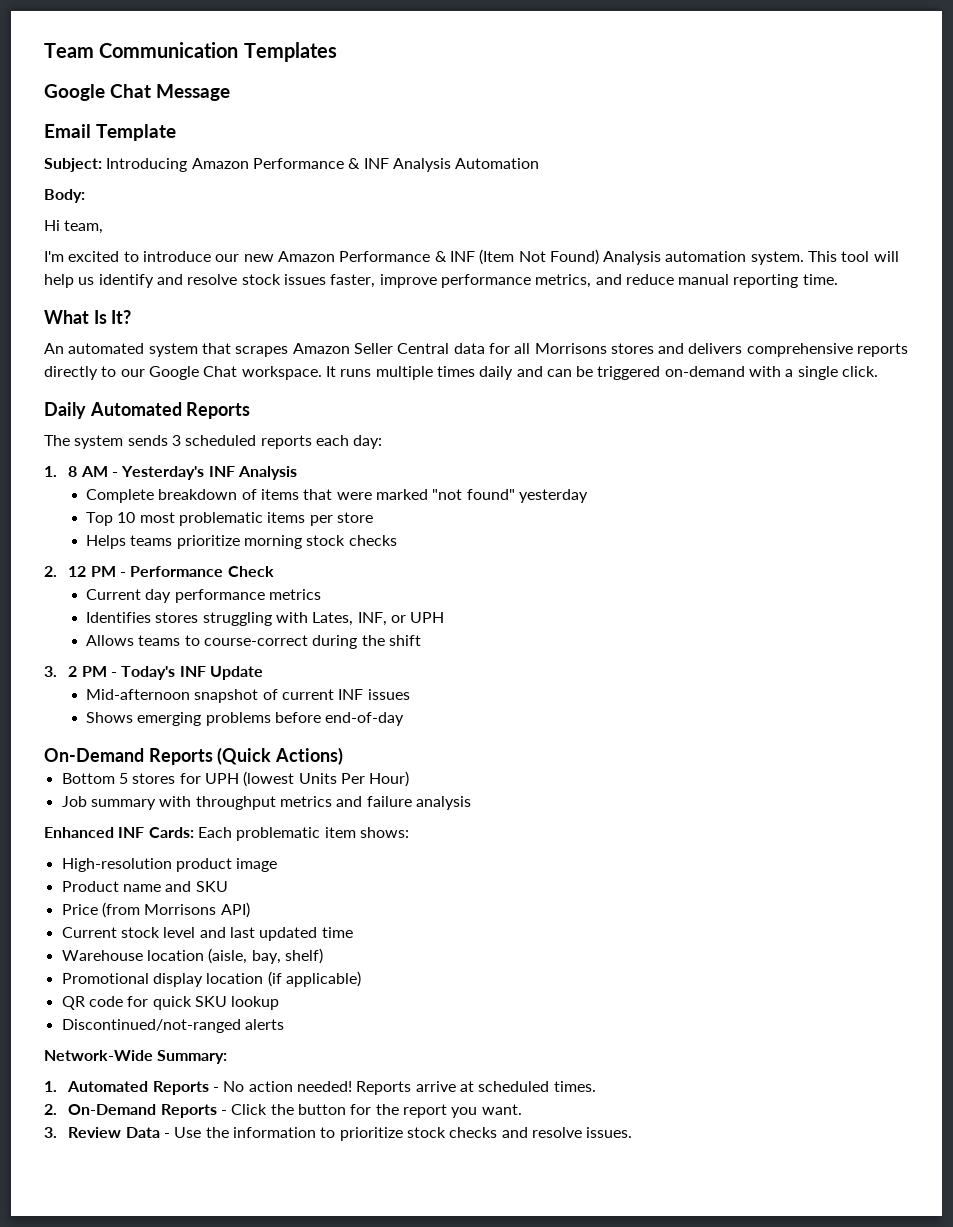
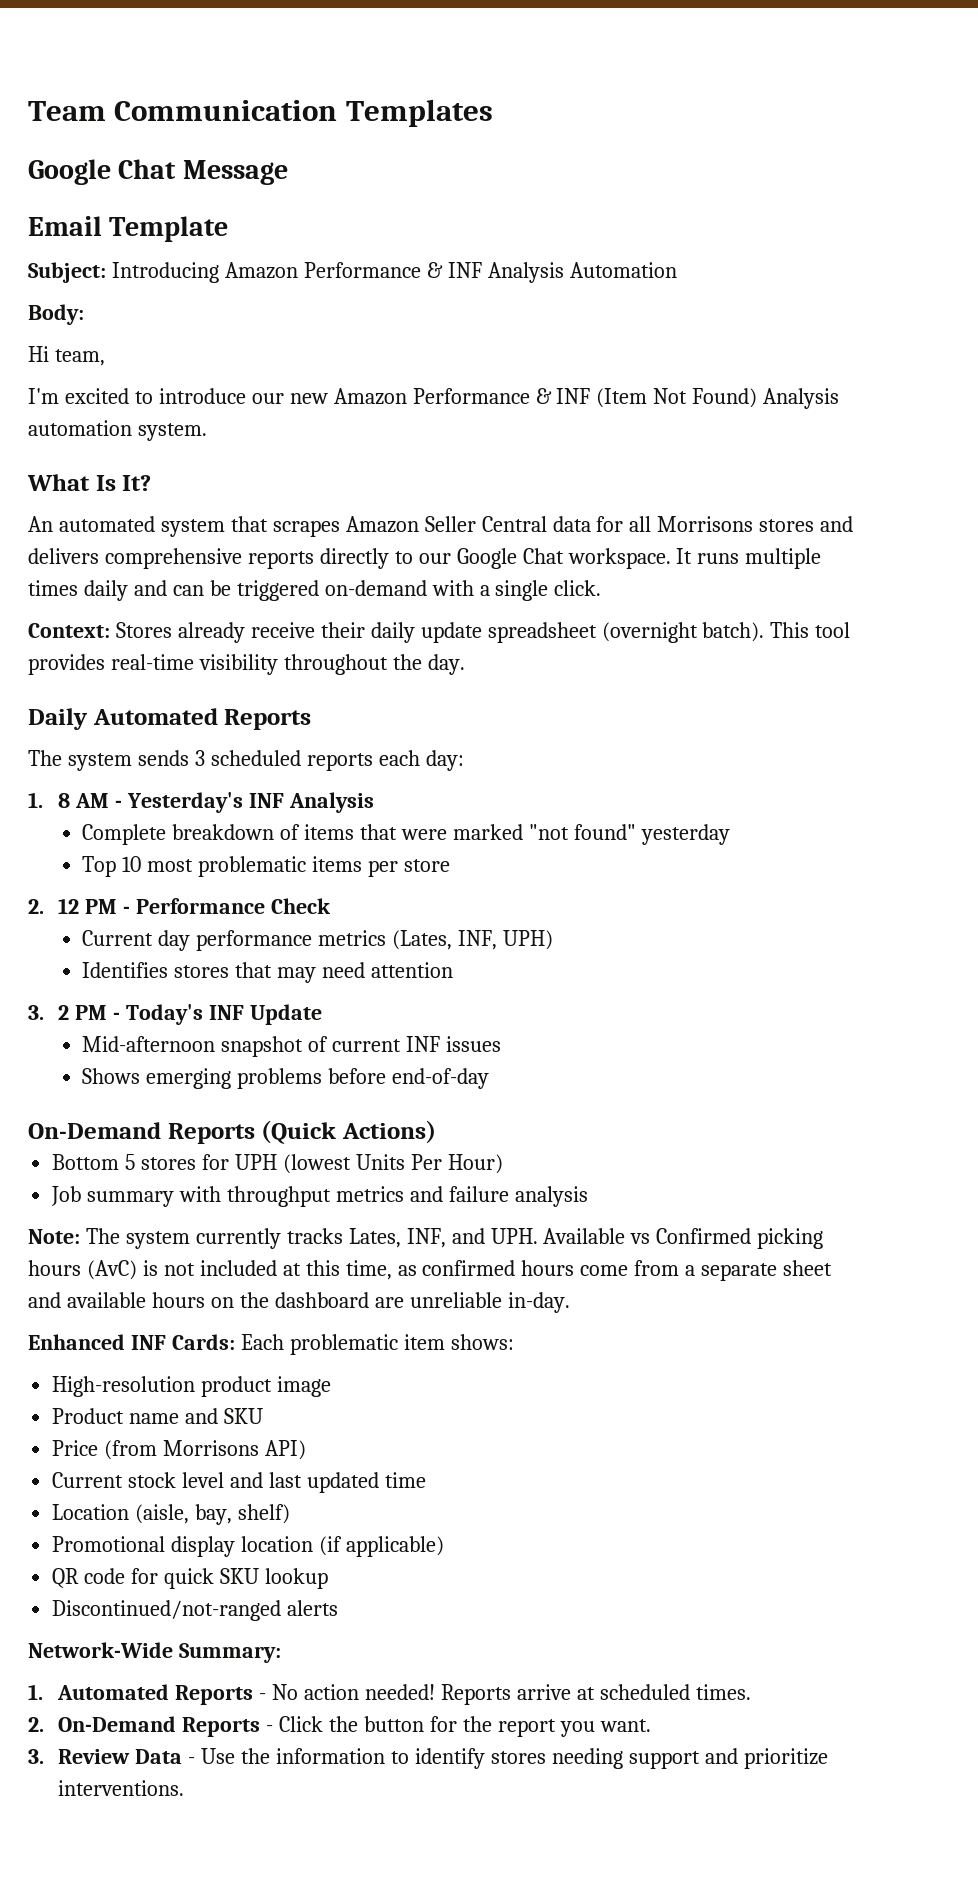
- This tool will help us identify and resolve stock issues faster, improve performance metrics, and reduce manual reporting time.
+ Context: Stores already receive their daily update spreadsheet (overnight batch). This tool provides real-time visibility throughout the day.
- Helps teams prioritize morning stock checks
- Current day performance metrics
+ Current day performance metrics (Lates, INF, UPH)
- Identifies stores struggling with Lates, INF, or UPH
- Allows teams to course-correct during the shift
+ Identifies stores that may need attention
+ Note: The system currently tracks Lates, INF, and UPH. Available vs Confirmed picking hours (AvC) is not included at this time, as confirmed hours come from a separate sheet and available hours on the dashboard are unreliable in-day.
- Warehouse location (aisle, bay, shelf)
+ Location (aisle, bay, shelf)
- 3. Review Data - Use the information to prioritize stock checks and resolve issues.
+ 3. Review Data - Use the information to identify stores needing support and prioritize interventions.

